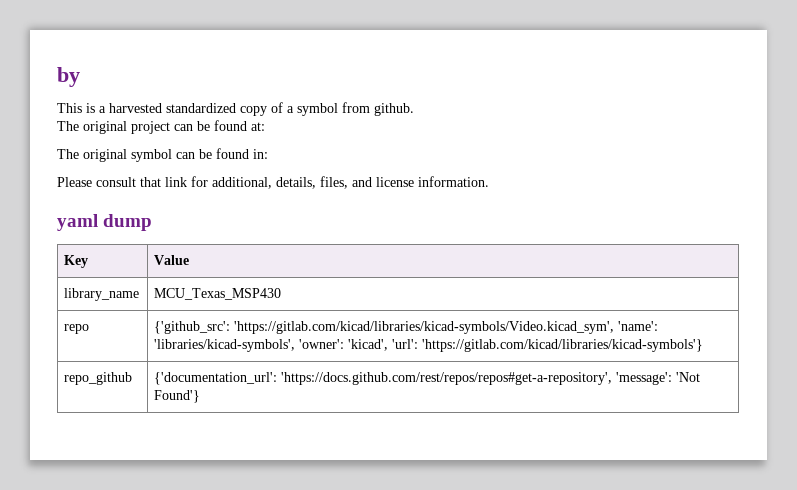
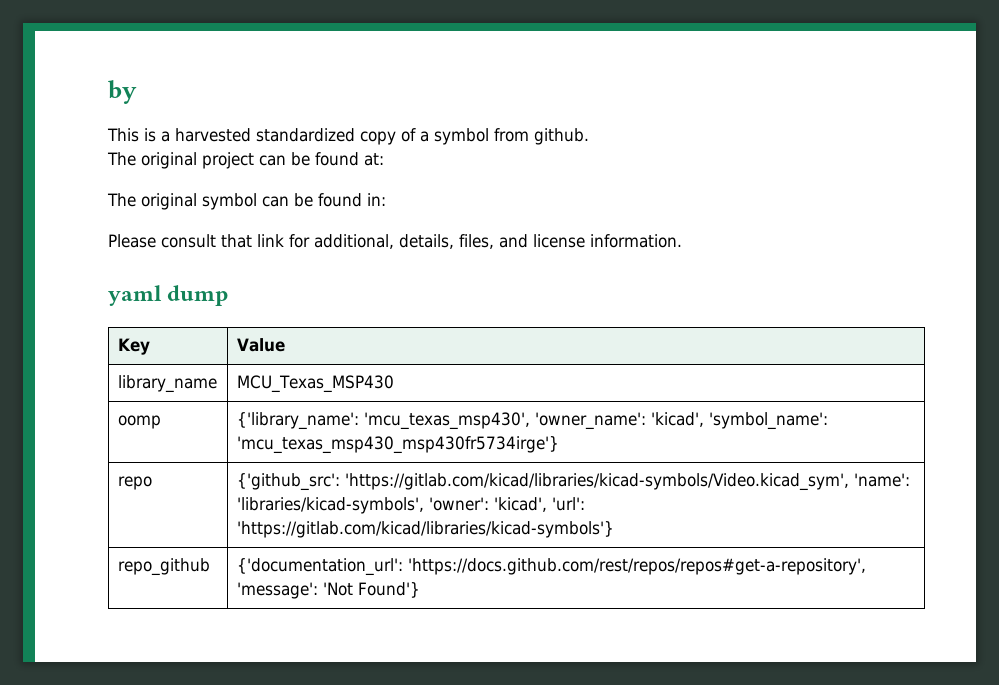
+ oomp | {'library_name': 'mcu_texas_msp430', 'owner_name': 'kicad', 'symbol_name': 'mcu_texas_msp430_msp430fr5734irge'}

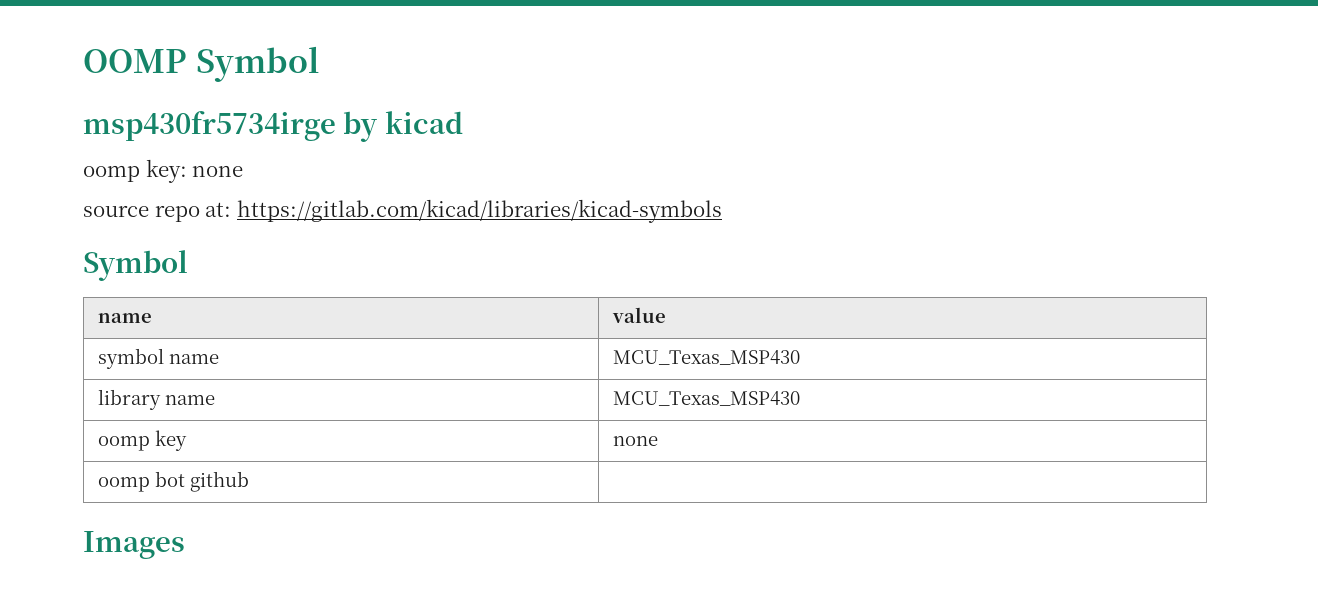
- by
- This is a harvested standardized copy of a symbol from github.
- The original project can be found at:
- The original symbol can be found in:
- Please consult that link for additional, details, files, and license information.
- yaml dump
- Key | Value
- library_name | MCU_Texas_MSP430
- oomp | {'library_name': 'mcu_texas_msp430', 'owner_name': 'kicad', 'symbol_name': 'mcu_texas_msp430_msp430fr5734irge'}
- repo | {'github_src': 'https://gitlab.com/kicad/libraries/kicad-symbols/Video.kicad_sym', 'name': 'libraries/kicad-symbols', 'owner': 'kicad', 'url': 'https://gitlab.com/kicad/libraries/kicad-symbols'}
- repo_github | {'documentation_url': 'https://docs.github.com/rest/repos/repos#get-a-repository', 'message': 'Not Found'}
+ OOMP Symbol
+ msp430fr5734irge by kicad
+ oomp key: none
+ source repo at: https://gitlab.com/kicad/libraries/kicad-symbols
+ Symbol
+ name | value
+ symbol name | MCU_Texas_MSP430
+ library name | MCU_Texas_MSP430
+ oomp key | none
+ oomp bot github |
+ Images

